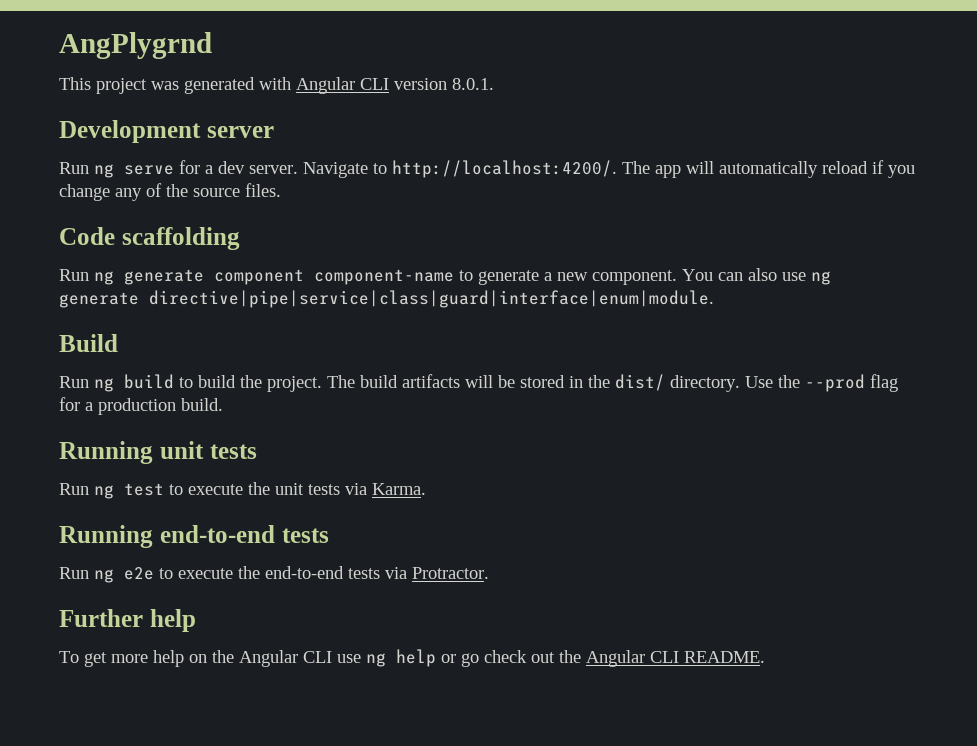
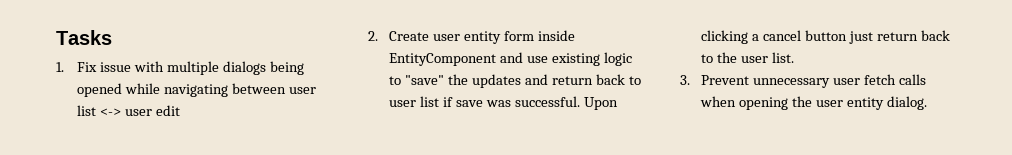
- AngPlygrnd
- This project was generated with Angular CLI version 8.0.1.
- Development server
- Run ng serve for a dev server. Navigate to http://localhost:4200/. The app will automatically reload if you change any of the source files.
- Code scaffolding
- Run ng generate component component-name to generate a new component. You can also use ng generate directive|pipe|service|class|guard|interface|enum|module.
- Build
- Run ng build to build the project. The build artifacts will be stored in the dist/ directory. Use the --prod flag for a production build.
- Running unit tests
- Run ng test to execute the unit tests via Karma.
- Running end-to-end tests
- Run ng e2e to execute the end-to-end tests via Protractor.
- Further help
- To get more help on the Angular CLI use ng help or go check out the Angular CLI README.
+ Tasks
+ 1. Fix issue with multiple dialogs being opened while navigating between user list <-> user edit
+ 2. Create user entity form inside EntityComponent and use existing logic to "save" the updates and return back to user list if save was successful. Upon clicking a cancel button just return back to the user list.
+ 3. Prevent unnecessary user fetch calls when opening the user entity dialog.

